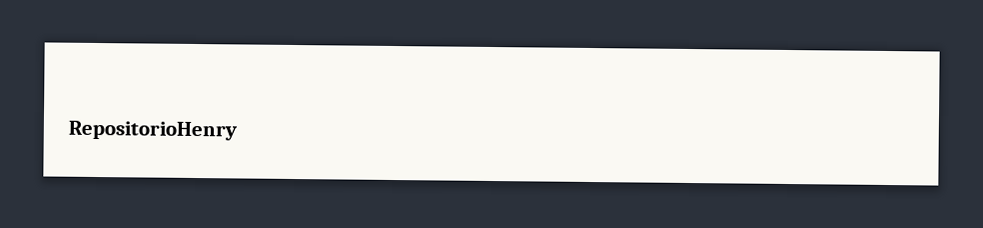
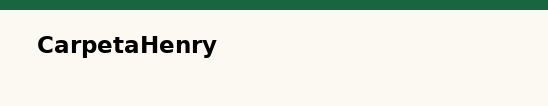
- RepositorioHenry
+ CarpetaHenry

